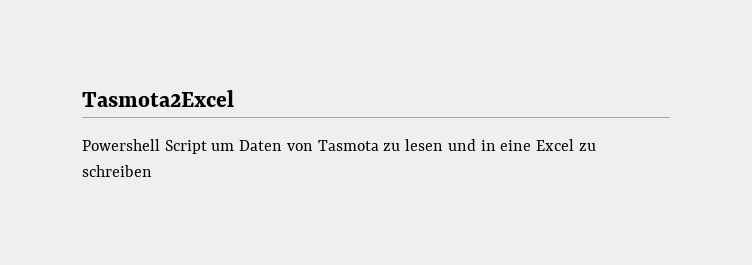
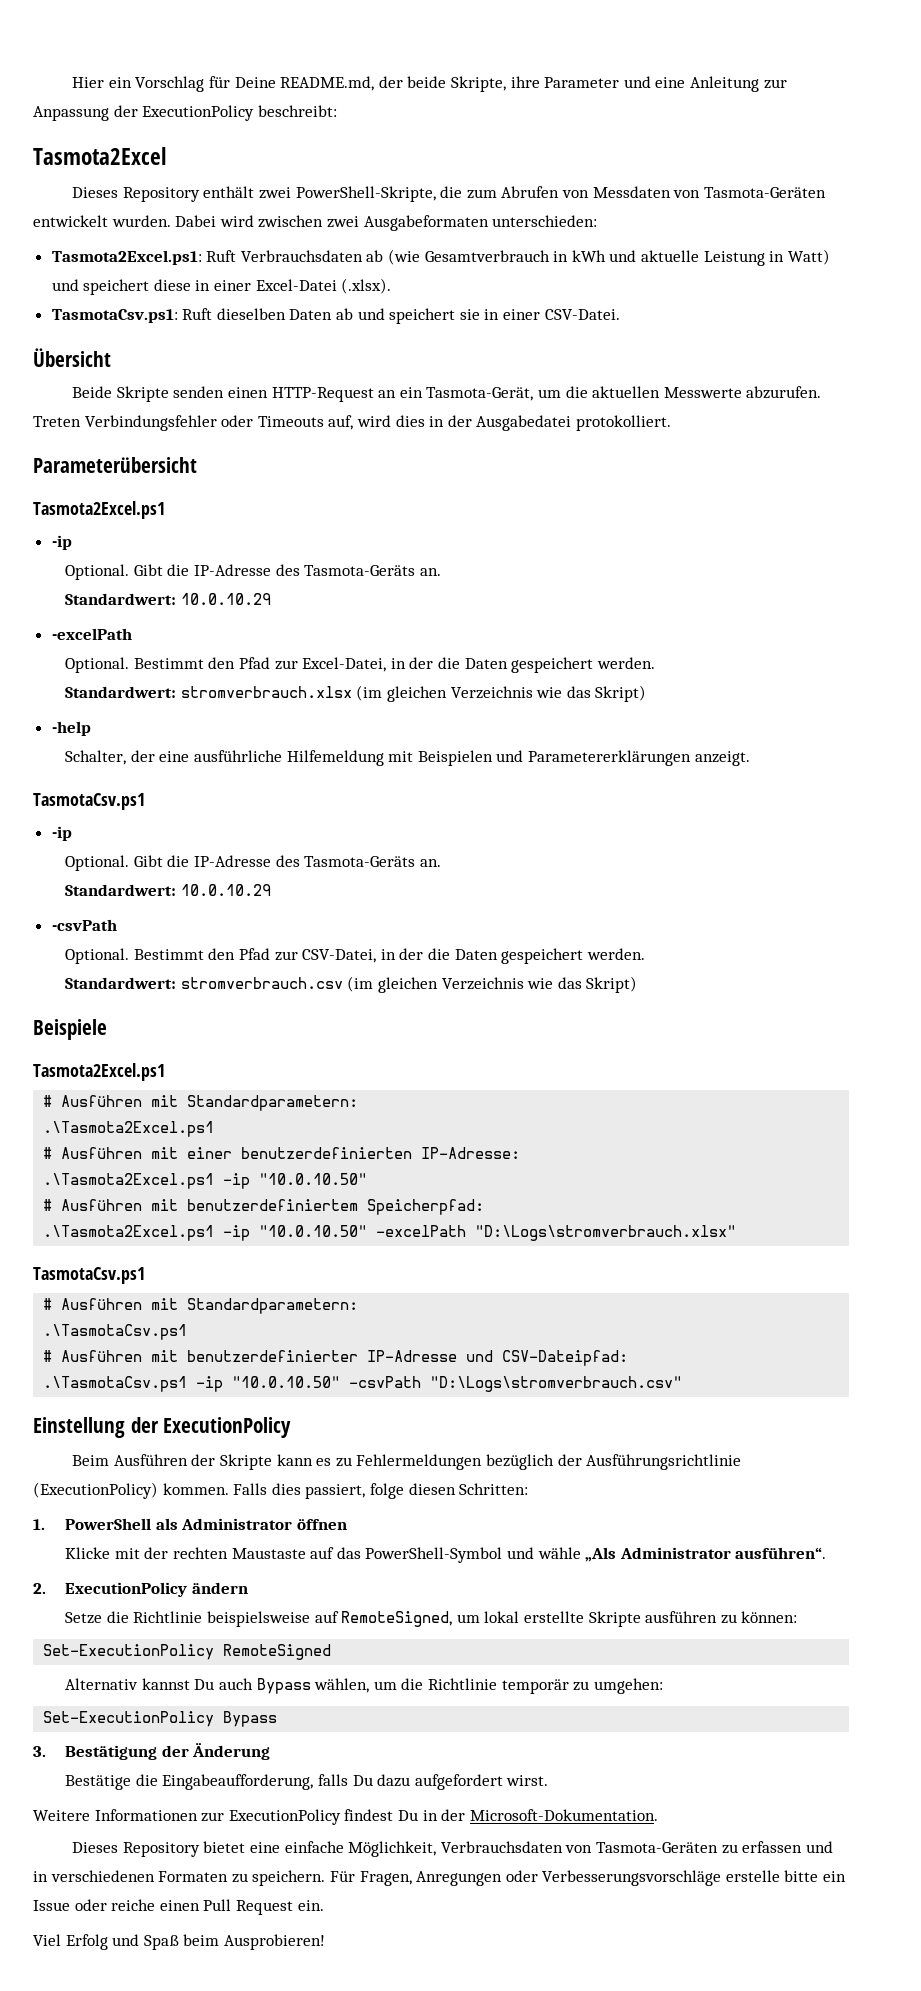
+ Hier ein Vorschlag für Deine README.md, der beide Skripte, ihre Parameter und eine Anleitung zur Anpassung der ExecutionPolicy beschreibt:
  Tasmota2Excel
- Powershell Script um Daten von Tasmota zu lesen und in eine Excel zu schreiben
+ Dieses Repository enthält zwei PowerShell-Skripte, die zum Abrufen von Messdaten von Tasmota-Geräten entwickelt wurden. Dabei wird zwischen zwei Ausgabeformaten unterschieden:
+ Tasmota2Excel.ps1: Ruft Verbrauchsdaten ab (wie Gesamtverbrauch in kWh und aktuelle Leistung in Watt) und speichert diese in einer Excel-Datei (.xlsx).
+ TasmotaCsv.ps1: Ruft dieselben Daten ab und speichert sie in einer CSV-Datei.
+ Übersicht
+ Beide Skripte senden einen HTTP-Request an ein Tasmota-Gerät, um die aktuellen Messwerte abzurufen. Treten Verbindungsfehler oder Timeouts auf, wird dies in der Ausgabedatei protokolliert.
+ Parameterübersicht
+ Tasmota2Excel.ps1
+ -ip
+ Optional. Gibt die IP-Adresse des Tasmota-Geräts an.
+ Standardwert: 10.0.10.29
+ -excelPath
+ Optional. Bestimmt den Pfad zur Excel-Datei, in der die Daten gespeichert werden.
+ Standardwert: stromverbrauch.xlsx (im gleichen Verzeichnis wie das Skript)
+ -help
+ Schalter, der eine ausführliche Hilfemeldung mit Beispielen und Parametererklärungen anzeigt.
+ TasmotaCsv.ps1
+ -ip
+ Optional. Gibt die IP-Adresse des Tasmota-Geräts an.
+ Standardwert: 10.0.10.29
+ -csvPath
+ Optional. Bestimmt den Pfad zur CSV-Datei, in der die Daten gespeichert werden.
+ Standardwert: stromverbrauch.csv (im gleichen Verzeichnis wie das Skript)
+ Beispiele
+ Tasmota2Excel.ps1
+ # Ausführen mit Standardparametern:
+ .\Tasmota2Excel.ps1
+ # Ausführen mit einer benutzerdefinierten IP-Adresse:
+ .\Tasmota2Excel.ps1 -ip "10.0.10.50"
+ # Ausführen mit benutzerdefiniertem Speicherpfad:
+ .\Tasmota2Excel.ps1 -ip "10.0.10.50" -excelPath "D:\Logs\stromverbrauch.xlsx"
+ TasmotaCsv.ps1
+ # Ausführen mit Standardparametern:
+ .\TasmotaCsv.ps1
+ # Ausführen mit benutzerdefinierter IP-Adresse und CSV-Dateipfad:
+ .\TasmotaCsv.ps1 -ip "10.0.10.50" -csvPath "D:\Logs\stromverbrauch.csv"
+ Einstellung der ExecutionPolicy
+ Beim Ausführen der Skripte kann es zu Fehlermeldungen bezüglich der Ausführungsrichtlinie (ExecutionPolicy) kommen. Falls dies passiert, folge diesen Schritten:
+ 1. PowerShell als Administrator öffnen
+ Klicke mit der rechten Maustaste auf das PowerShell-Symbol und wähle „Als Administrator ausführen“.
+ 2. ExecutionPolicy ändern
+ Setze die Richtlinie beispielsweise auf RemoteSigned, um lokal erstellte Skripte ausführen zu können:
+ Set-ExecutionPolicy RemoteSigned
+ Alternativ kannst Du auch Bypass wählen, um die Richtlinie temporär zu umgehen:
+ Set-ExecutionPolicy Bypass
+ 3. Bestätigung der Änderung
+ Bestätige die Eingabeaufforderung, falls Du dazu aufgefordert wirst.
+ Weitere Informationen zur ExecutionPolicy findest Du in der Microsoft-Dokumentation.
+ Dieses Repository bietet eine einfache Möglichkeit, Verbrauchsdaten von Tasmota-Geräten zu erfassen und in verschiedenen Formaten zu speichern. Für Fragen, Anregungen oder Verbesserungsvorschläge erstelle bitte ein Issue oder reiche einen Pull Request ein.
+ Viel Erfolg und Spaß beim Ausprobieren!

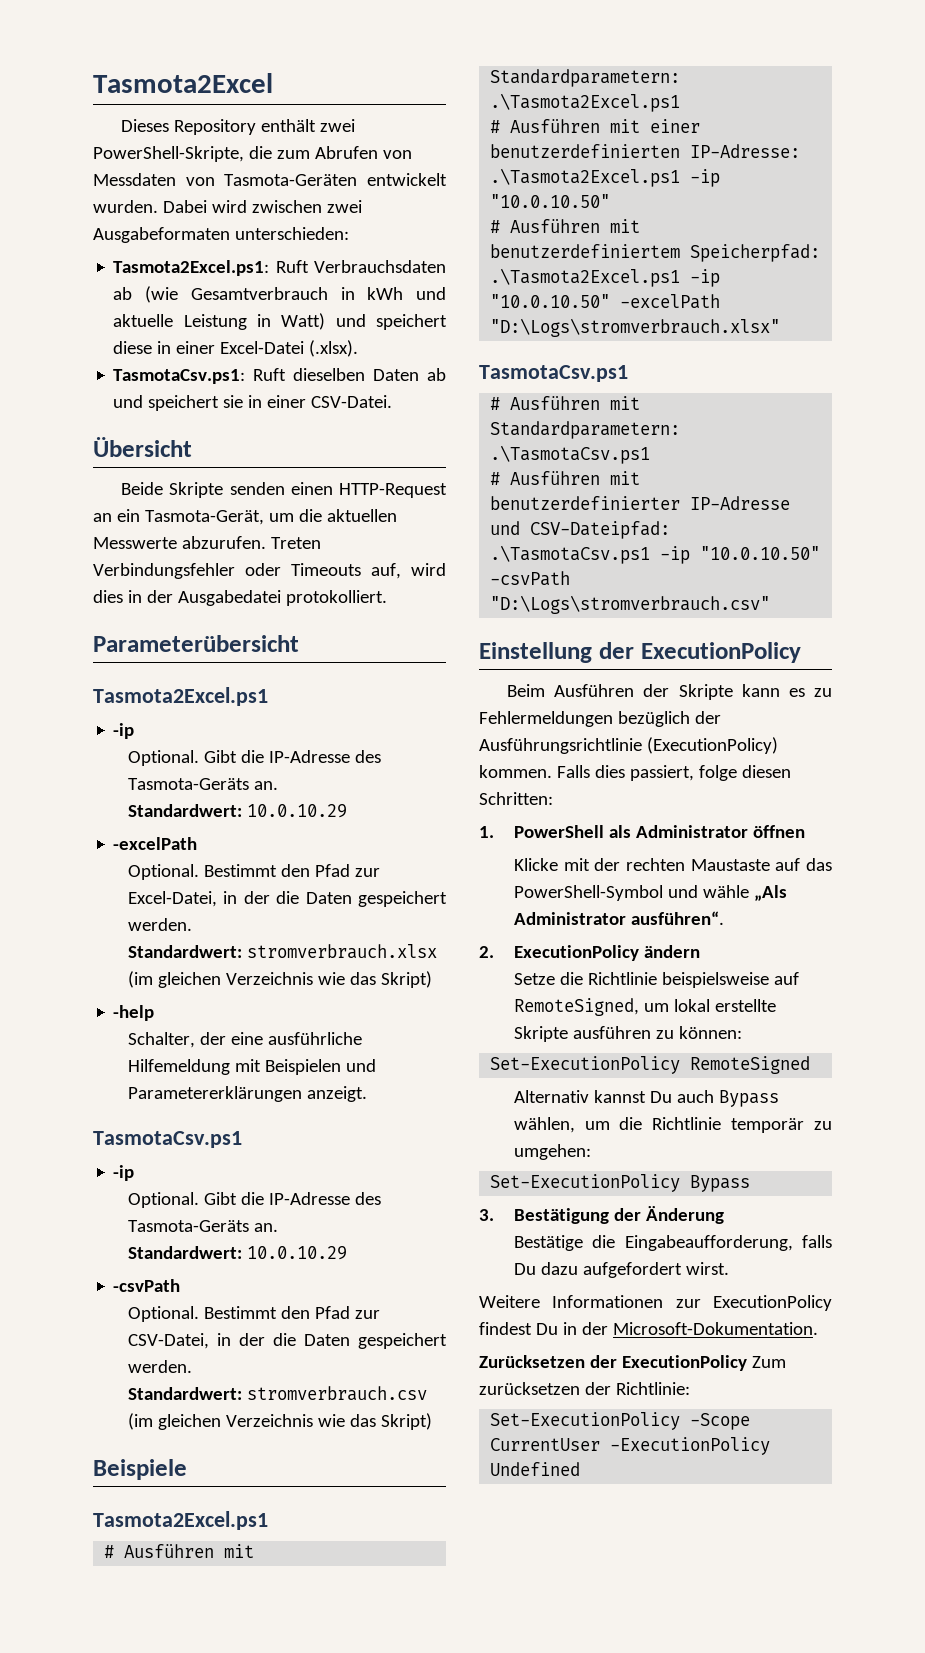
- Hier ein Vorschlag für Deine README.md, der beide Skripte, ihre Parameter und eine Anleitung zur Anpassung der ExecutionPolicy beschreibt:
- Dieses Repository bietet eine einfache Möglichkeit, Verbrauchsdaten von Tasmota-Geräten zu erfassen und in verschiedenen Formaten zu speichern. Für Fragen, Anregungen oder Verbesserungsvorschläge erstelle bitte ein Issue oder reiche einen Pull Request ein.
- Viel Erfolg und Spaß beim Ausprobieren!
+ Zurücksetzen der ExecutionPolicy Zum zurücksetzen der Richtlinie:
+ Set-ExecutionPolicy -Scope CurrentUser -ExecutionPolicy Undefined

